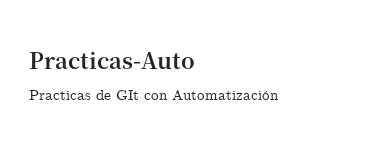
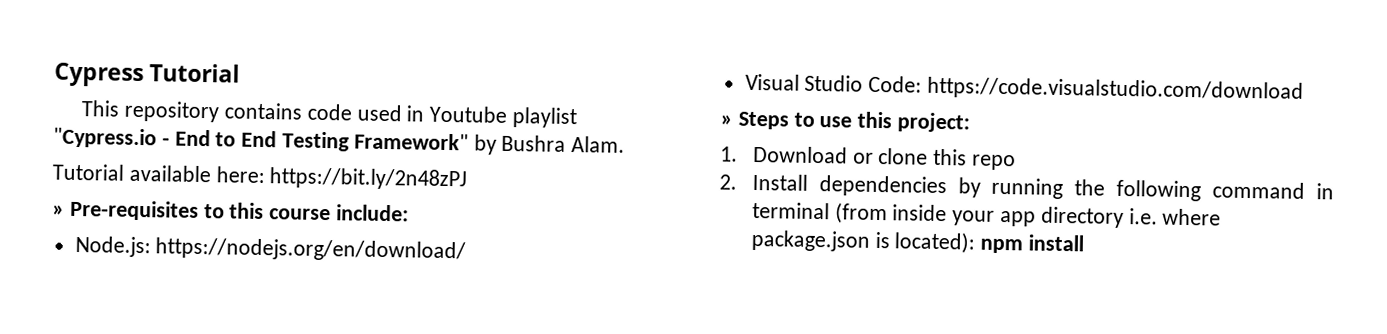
- Practicas-Auto
- Practicas de GIt con Automatización
+ Cypress Tutorial
+ This repository contains code used in Youtube playlist "Cypress.io - End to End Testing Framework" by Bushra Alam.
+ Tutorial available here: https://bit.ly/2n48zPJ
+ » Pre-requisites to this course include:
+ Node.js: https://nodejs.org/en/download/
+ Visual Studio Code: https://code.visualstudio.com/download
+ » Steps to use this project:
+ 1. Download or clone this repo
+ 2. Install dependencies by running the following command in terminal (from inside your app directory i.e. where package.json is located): npm install

